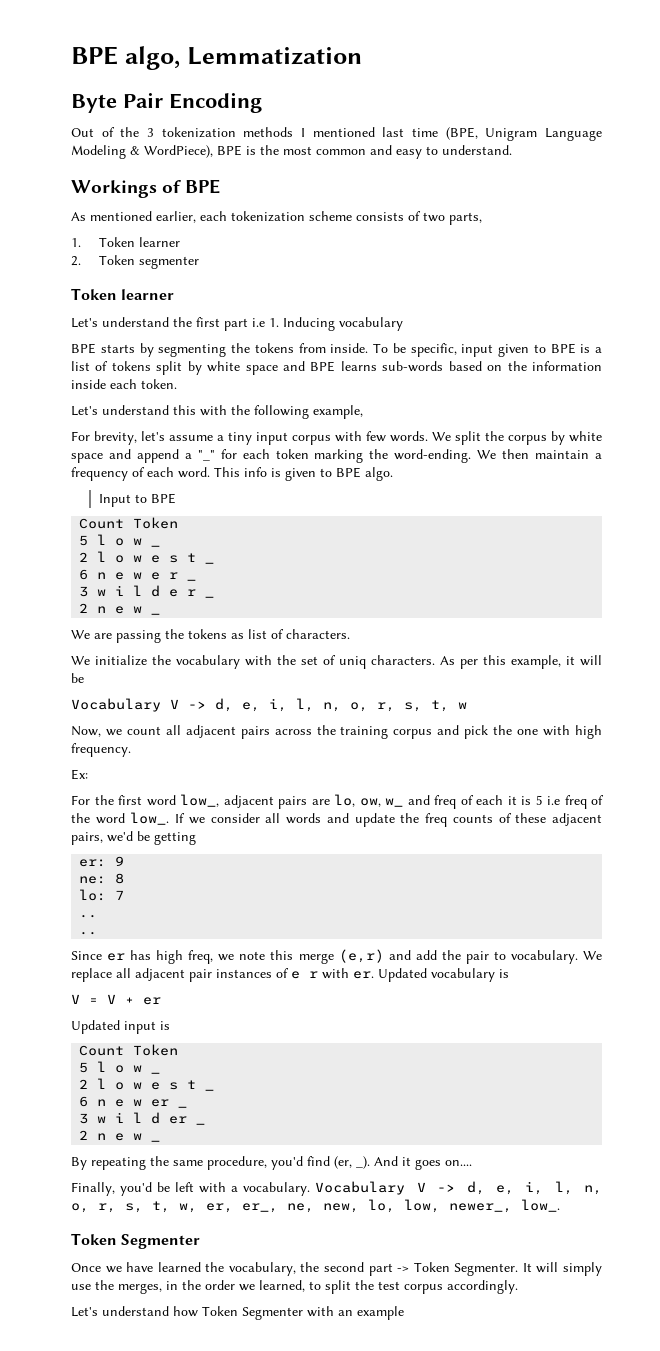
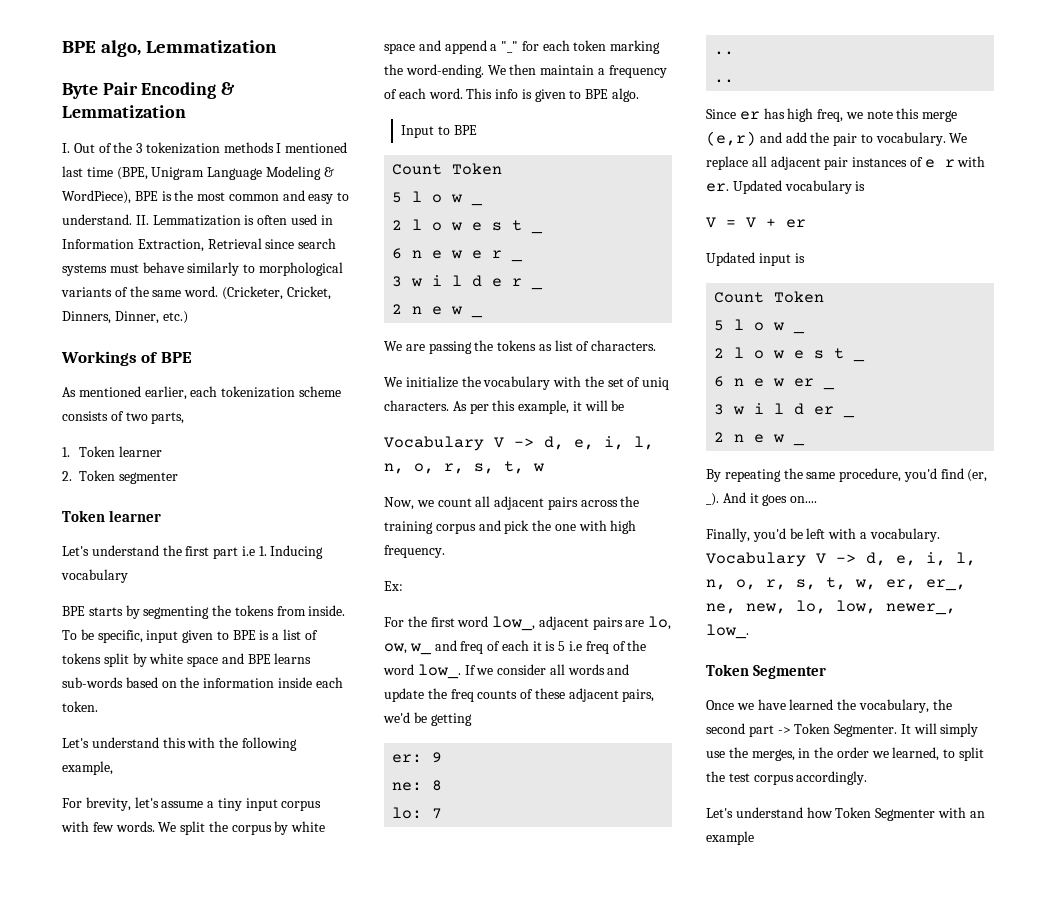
- Byte Pair Encoding
- Out of the 3 tokenization methods I mentioned last time (BPE, Unigram Language Modeling & WordPiece), BPE is the most common and easy to understand.
+ Byte Pair Encoding & Lemmatization
+ I. Out of the 3 tokenization methods I mentioned last time (BPE, Unigram Language Modeling & WordPiece), BPE is the most common and easy to understand. II. Lemmatization is often used in Information Extraction, Retrieval since search systems must behave similarly to morphological variants of the same word. (Cricketer, Cricket, Dinners, Dinner, etc.)

